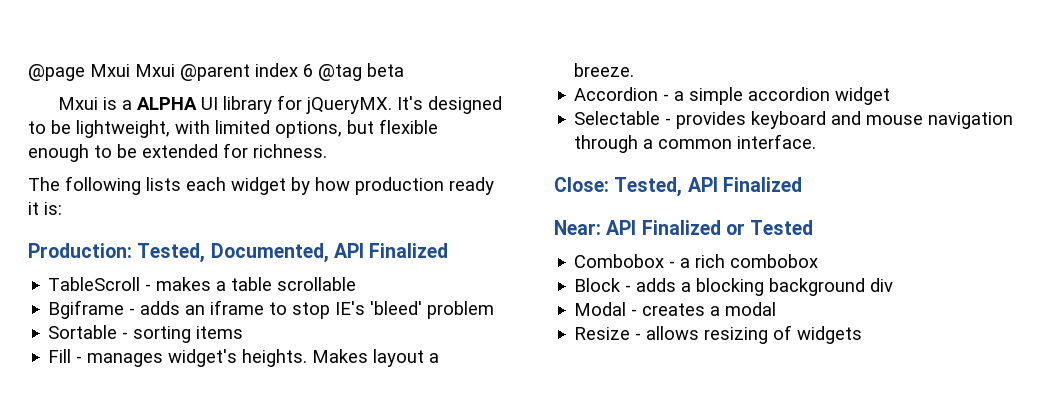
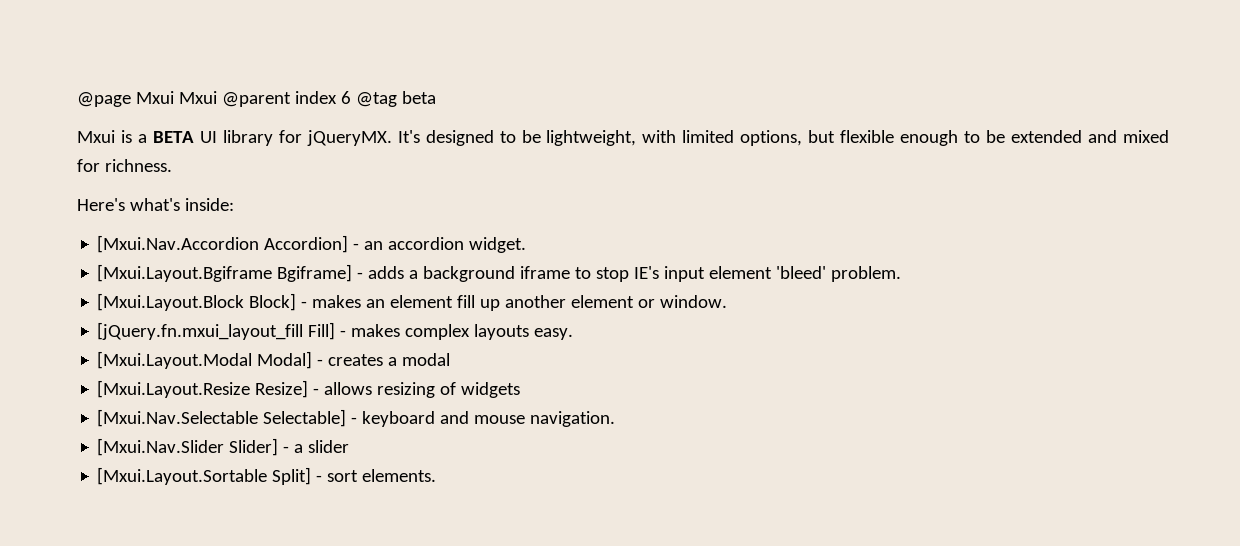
- Mxui is a ALPHA UI library for jQueryMX.
+ Mxui is a BETA UI library for jQueryMX.
- It's designed to be lightweight, with limited options, but flexible enough to be extended for richness.
+ It's designed to be lightweight, with limited options, but flexible enough to be extended and mixed for richness.
- The following lists each widget by how production ready it is:
- Production: Tested, Documented, API Finalized
- TableScroll - makes a table scrollable
- Bgiframe - adds an iframe to stop IE's 'bleed' problem
- Sortable - sorting items
- Fill - manages widget's heights. Makes layout a breeze.
- Accordion - a simple accordion widget
- Selectable - provides keyboard and mouse navigation through a common interface.
- Close: Tested, API Finalized
- Near: API Finalized or Tested
- Combobox - a rich combobox
- Block - adds a blocking background div
- Modal - creates a modal
+ Here's what's inside:
+ [Mxui.Nav.Accordion Accordion] - an accordion widget.
+ [Mxui.Layout.Bgiframe Bgiframe] - adds a background iframe to stop IE's input element 'bleed' problem.
+ [Mxui.Layout.Block Block] - makes an element fill up another element or window.
+ [jQuery.fn.mxui_layout_fill Fill] - makes complex layouts easy.
+ [Mxui.Layout.Modal Modal] - creates a modal
- Resize - allows resizing of widgets
+ [Mxui.Layout.Resize Resize] - allows resizing of widgets
+ [Mxui.Nav.Selectable Selectable] - keyboard and mouse navigation.
+ [Mxui.Nav.Slider Slider] - a slider
+ [Mxui.Layout.Sortable Split] - sort elements.

